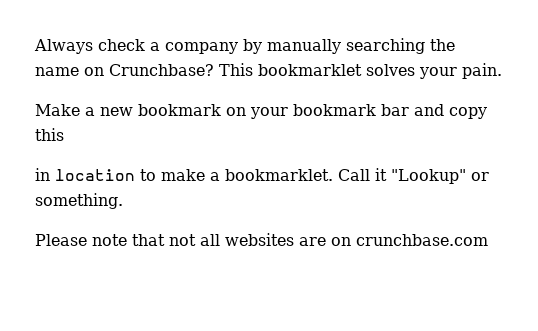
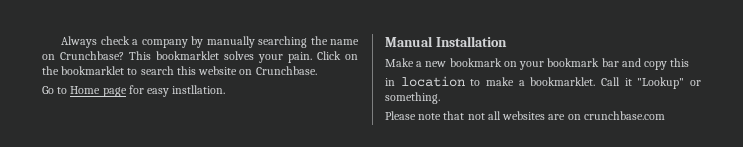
+ Click on the bookmarklet to search this website on Crunchbase.
+ Go to Home page for easy instllation.
+ Manual Installation

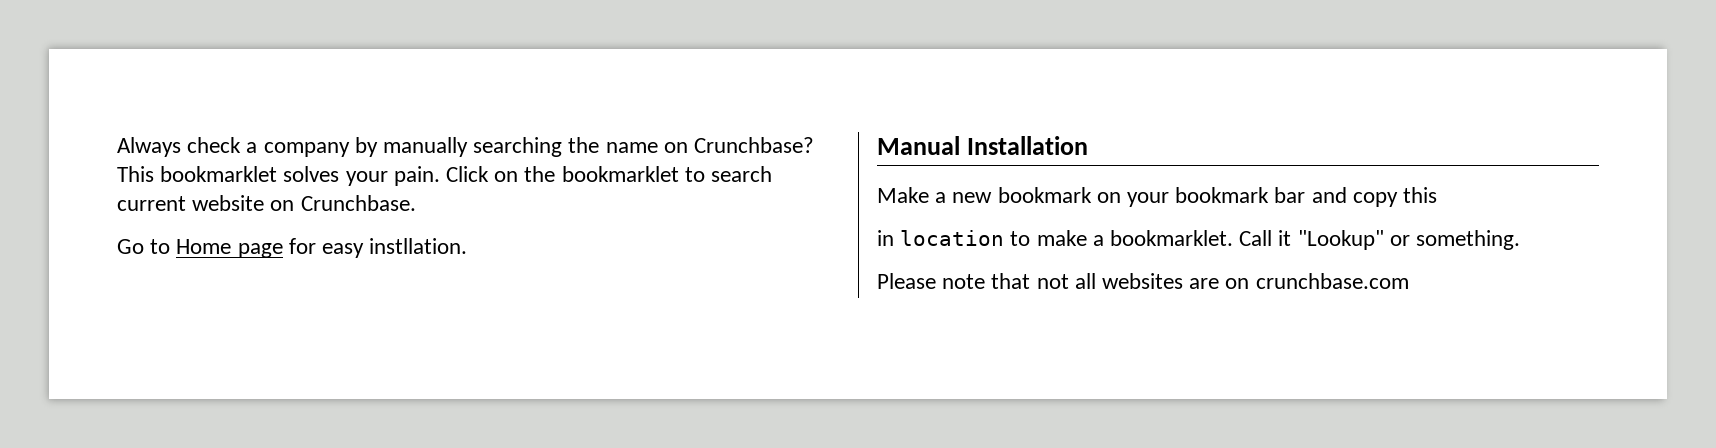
- Click on the bookmarklet to search this website on Crunchbase.
+ Click on the bookmarklet to search current website on Crunchbase.

